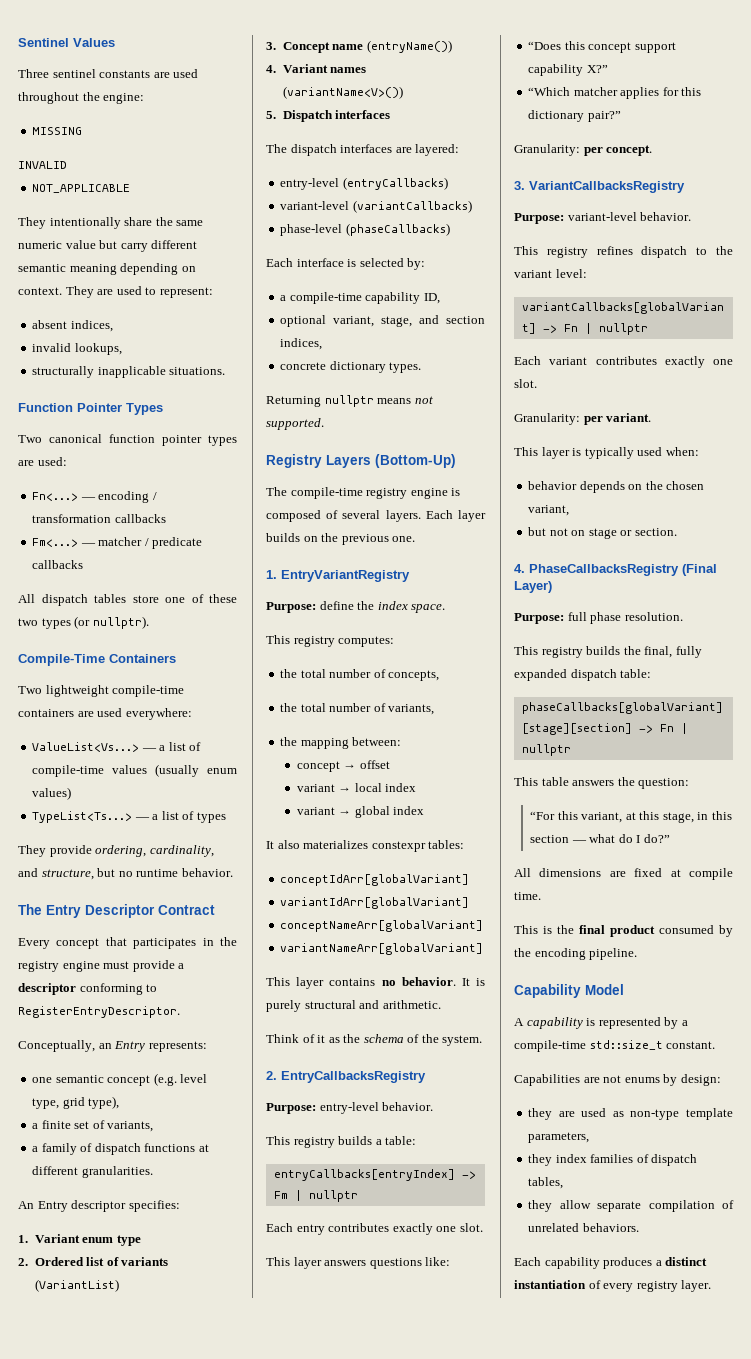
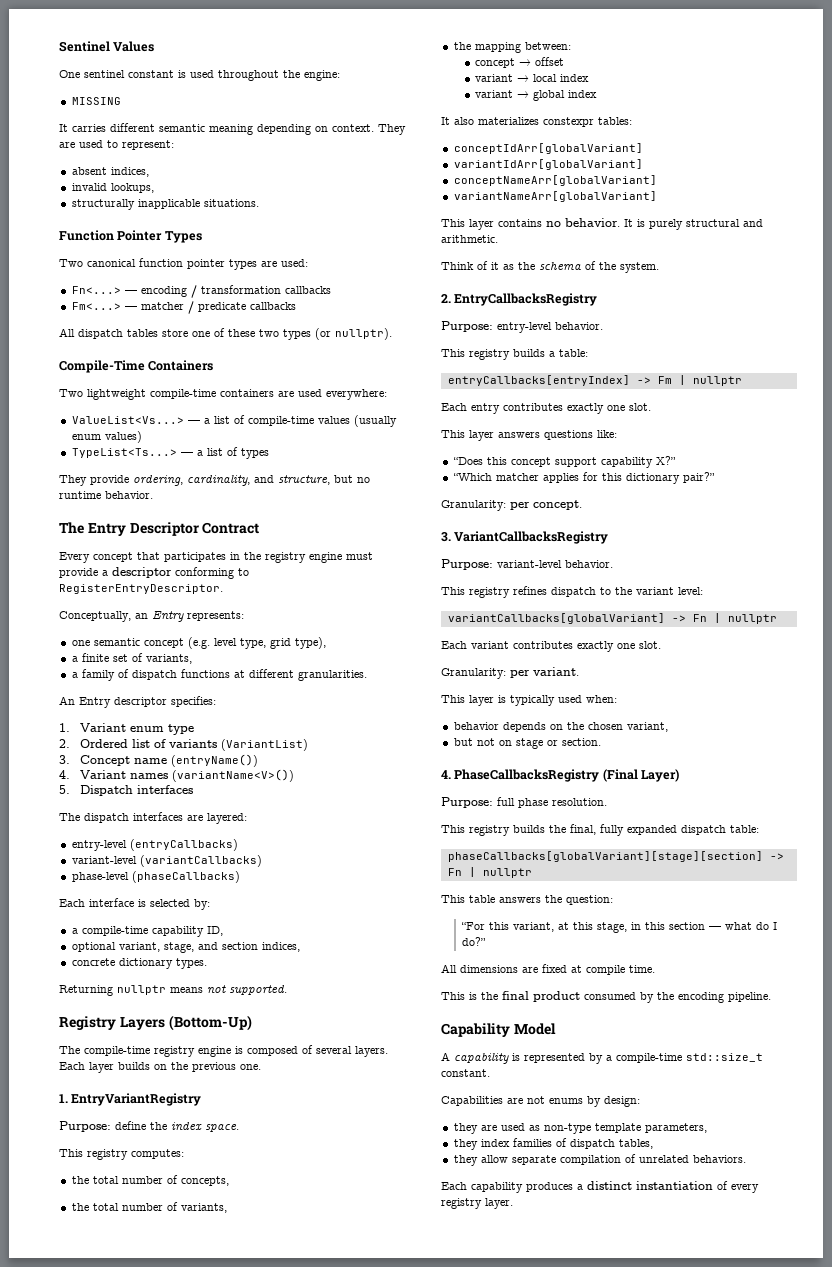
- Three sentinel constants are used throughout the engine:
+ One sentinel constant is used throughout the engine:
- INVALID
- NOT_APPLICABLE
- They intentionally share the same numeric value but carry different semantic meaning depending on context.
+ It carries different semantic meaning depending on context.

